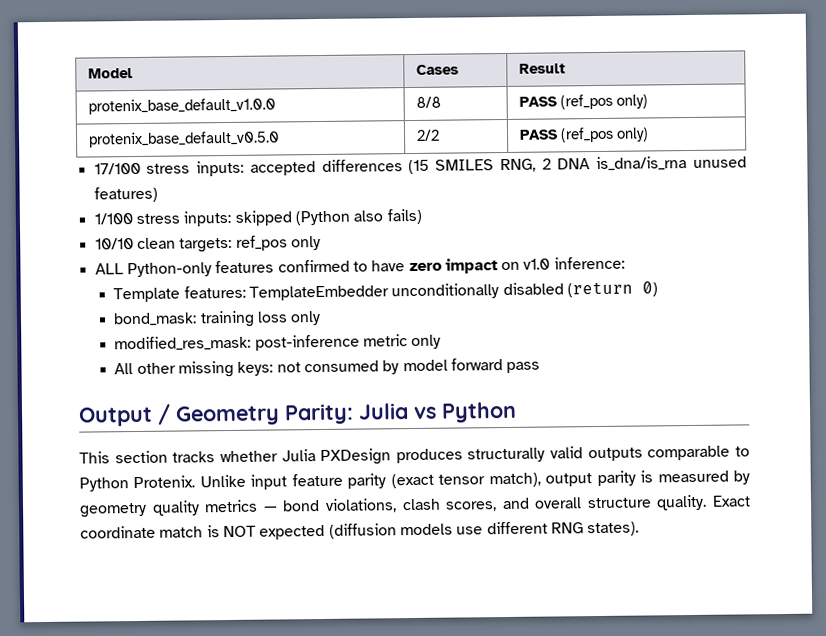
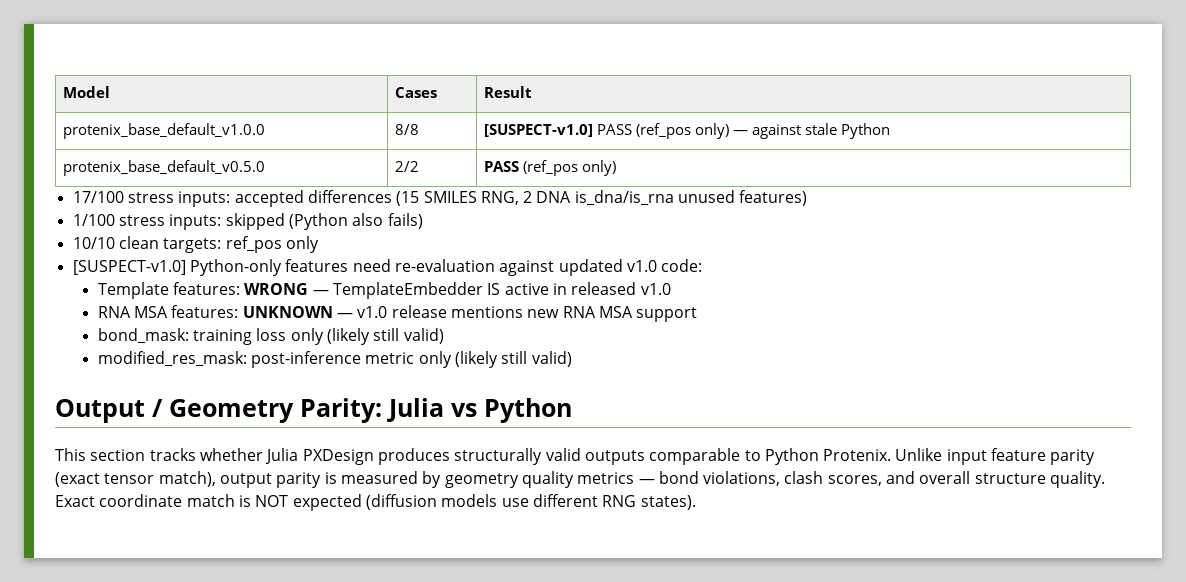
- protenix_base_default_v1.0.0 | 8/8 | PASS (ref_pos only)
+ protenix_base_default_v1.0.0 | 8/8 | [SUSPECT-v1.0] PASS (ref_pos only) — against stale Python
- ALL Python-only features confirmed to have zero impact on v1.0 inference:
- Template features: TemplateEmbedder unconditionally disabled (return 0)
+ [SUSPECT-v1.0] Python-only features need re-evaluation against updated v1.0 code:
+ Template features: WRONG — TemplateEmbedder IS active in released v1.0
+ RNA MSA features: UNKNOWN — v1.0 release mentions new RNA MSA support
- bond_mask: training loss only
+ bond_mask: training loss only (likely still valid)
- modified_res_mask: post-inference metric only
- All other missing keys: not consumed by model forward pass
+ modified_res_mask: post-inference metric only (likely still valid)

